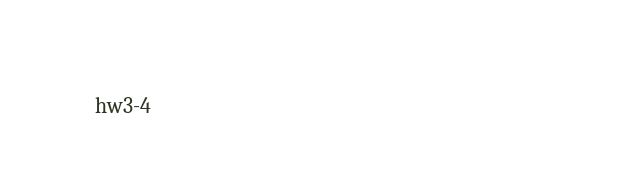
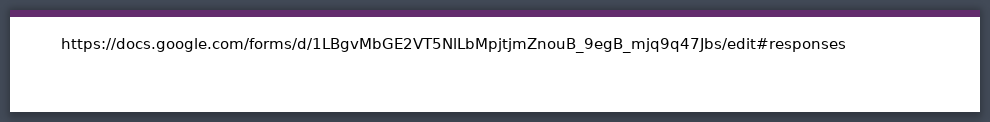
- hw3-4
+ https://docs.google.com/forms/d/1LBgvMbGE2VT5NlLbMpjtjmZnouB_9egB_mjq9q47Jbs/edit#responses

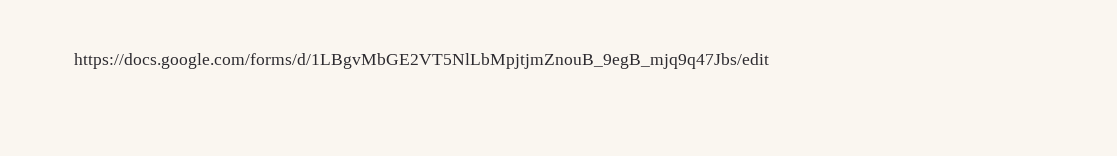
- https://docs.google.com/forms/d/1LBgvMbGE2VT5NlLbMpjtjmZnouB_9egB_mjq9q47Jbs/edit#responses
+ https://docs.google.com/forms/d/1LBgvMbGE2VT5NlLbMpjtjmZnouB_9egB_mjq9q47Jbs/edit

